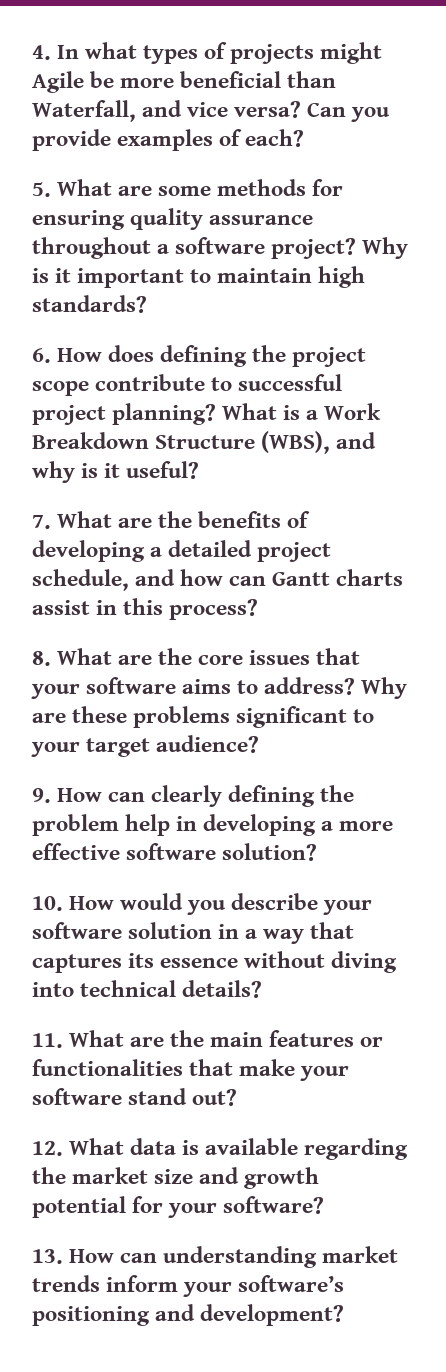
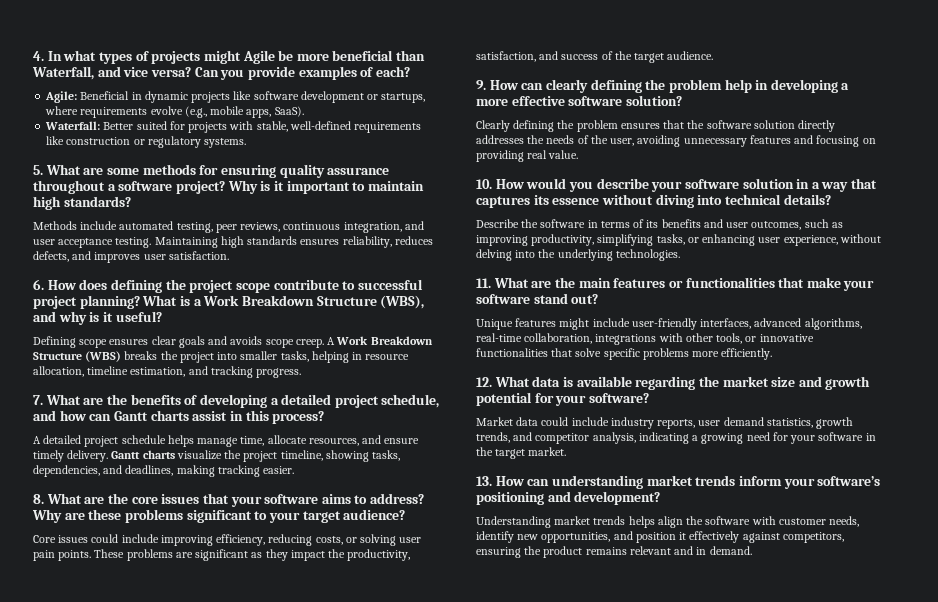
+ Agile: Beneficial in dynamic projects like software development or startups, where requirements evolve (e.g., mobile apps, SaaS).
+ Waterfall: Better suited for projects with stable, well-defined requirements like construction or regulatory systems.
+ Methods include automated testing, peer reviews, continuous integration, and user acceptance testing. Maintaining high standards ensures reliability, reduces defects, and improves user satisfaction.
+ Defining scope ensures clear goals and avoids scope creep. A Work Breakdown Structure (WBS) breaks the project into smaller tasks, helping in resource allocation, timeline estimation, and tracking progress.
+ A detailed project schedule helps manage time, allocate resources, and ensure timely delivery. Gantt charts visualize the project timeline, showing tasks, dependencies, and deadlines, making tracking easier.
+ Core issues could include improving efficiency, reducing costs, or solving user pain points. These problems are significant as they impact the productivity, satisfaction, and success of the target audience.
+ Clearly defining the problem ensures that the software solution directly addresses the needs of the user, avoiding unnecessary features and focusing on providing real value.
+ Describe the software in terms of its benefits and user outcomes, such as improving productivity, simplifying tasks, or enhancing user experience, without delving into the underlying technologies.
+ Unique features might include user-friendly interfaces, advanced algorithms, real-time collaboration, integrations with other tools, or innovative functionalities that solve specific problems more efficiently.
+ Market data could include industry reports, user demand statistics, growth trends, and competitor analysis, indicating a growing need for your software in the target market.
+ Understanding market trends helps align the software with customer needs, identify new opportunities, and position it effectively against competitors, ensuring the product remains relevant and in demand.

